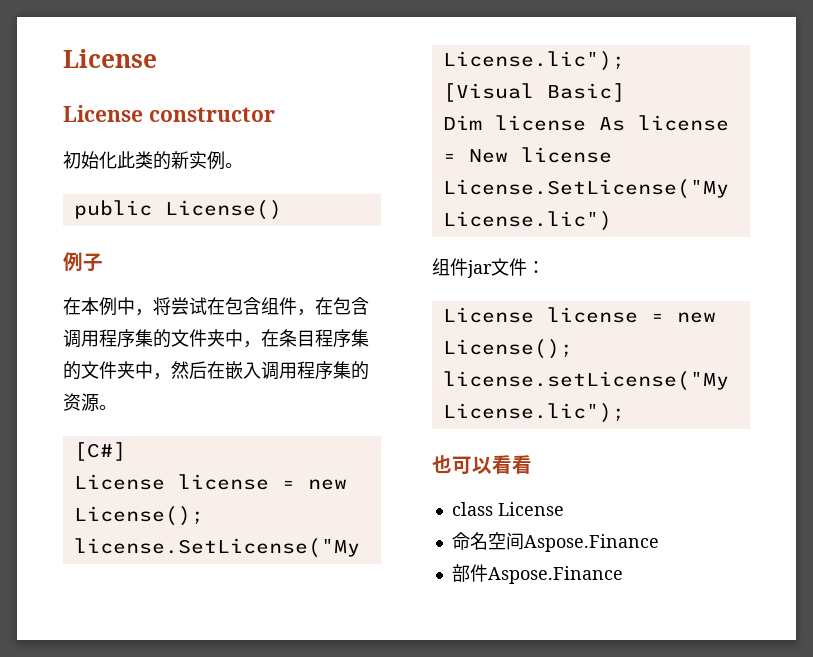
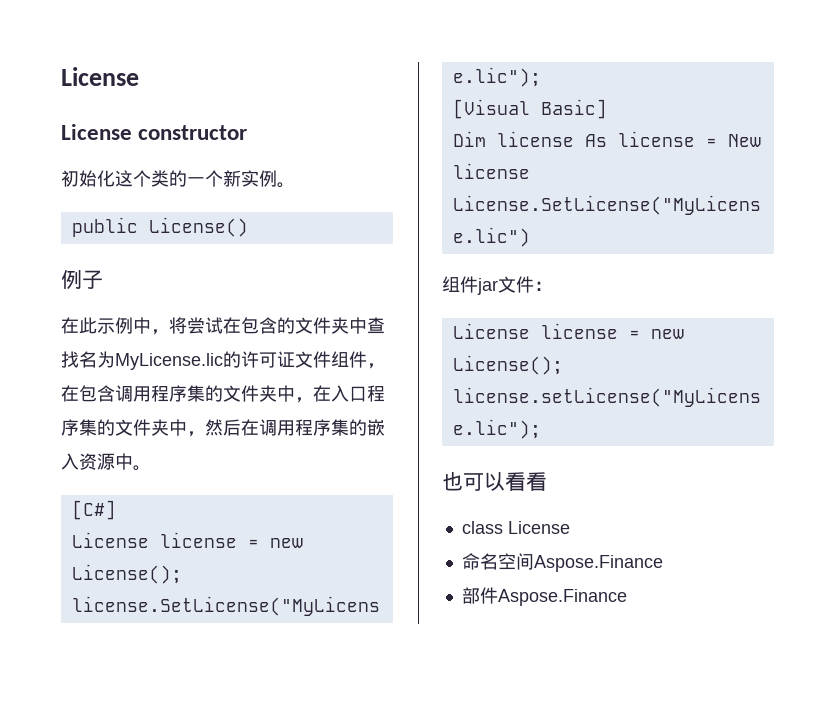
- 初始化此类的新实例。
+ 初始化这个类的一个新实例。
- 在本例中，将尝试在包含组件，在包含调用程序集的文件夹中，在条目程序集的文件夹中，然后在嵌入调用程序集的资源。
+ 在此示例中，将尝试在包含的文件夹中查找名为MyLicense.lic的许可证文件组件，在包含调用程序集的文件夹中，在入口程序集的文件夹中，然后在调用程序集的嵌入资源中。

